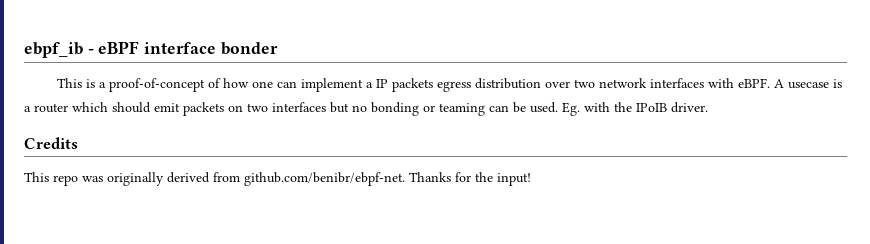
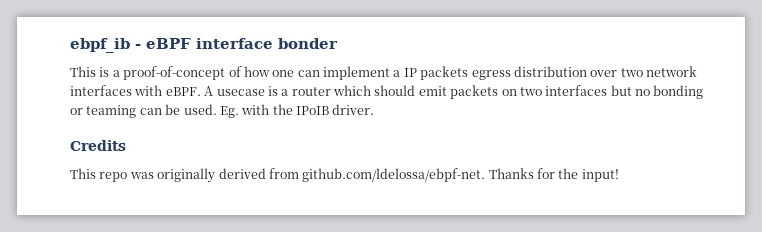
- This repo was originally derived from github.com/benibr/ebpf-net. Thanks for the input!
+ This repo was originally derived from github.com/ldelossa/ebpf-net. Thanks for the input!

